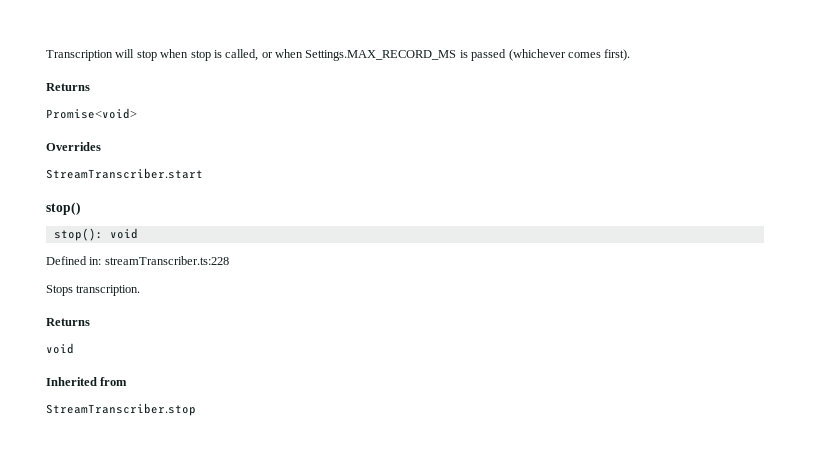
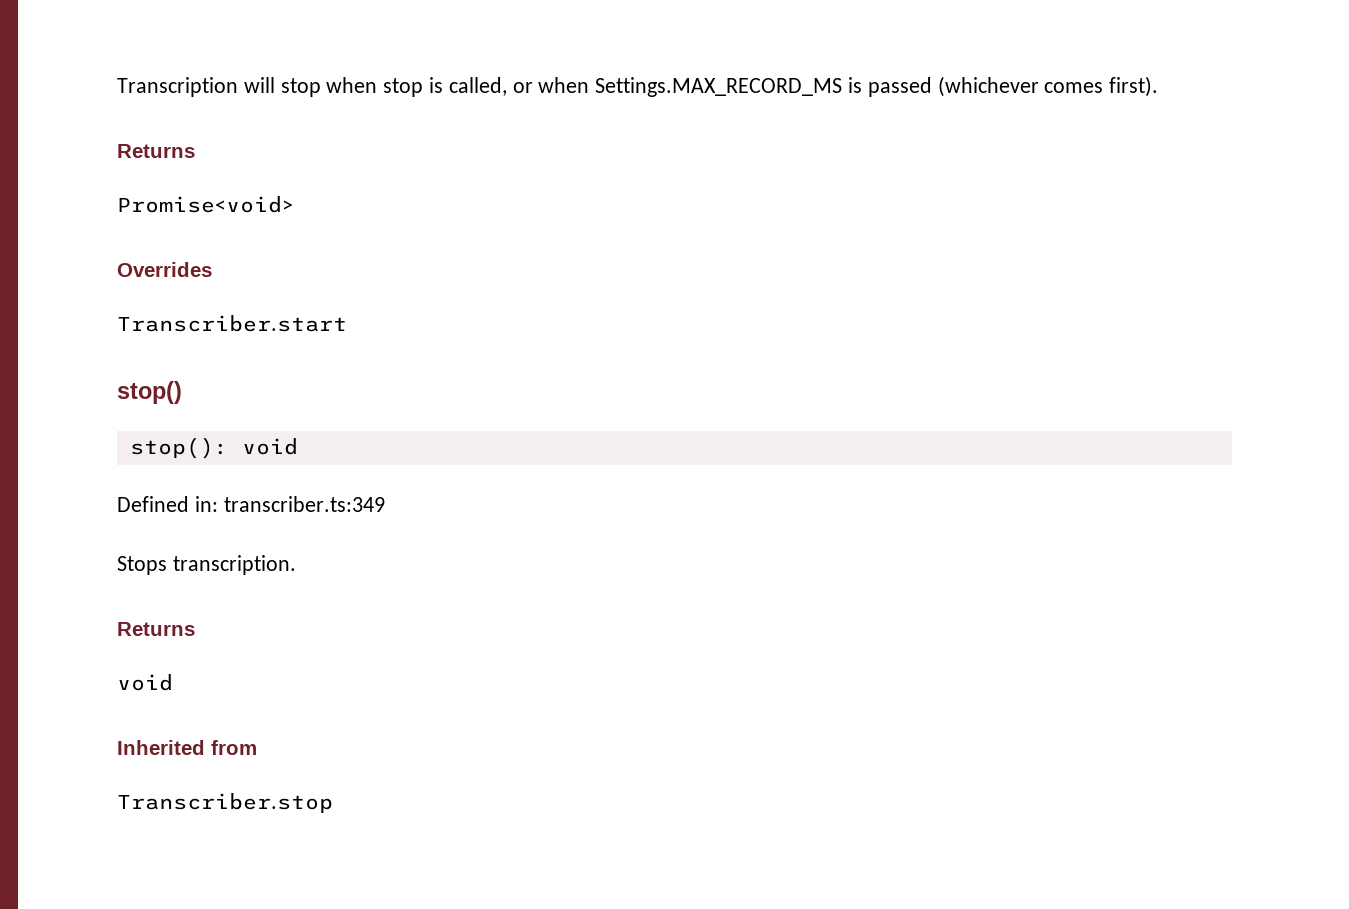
- StreamTranscriber.start
+ Transcriber.start
- Defined in: streamTranscriber.ts:228
+ Defined in: transcriber.ts:349
- StreamTranscriber.stop
+ Transcriber.stop

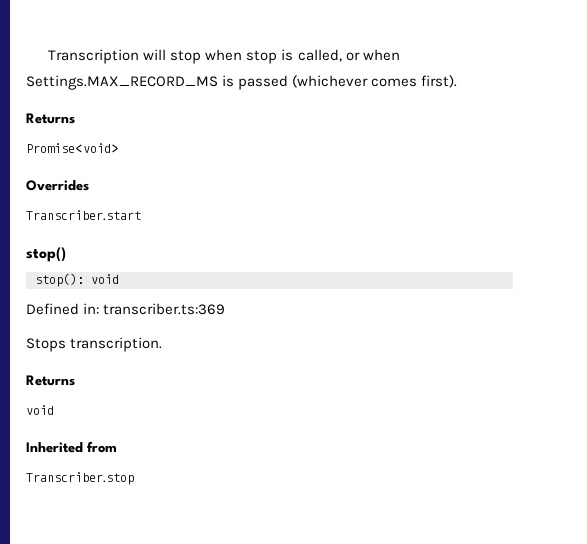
- Defined in: transcriber.ts:349
+ Defined in: transcriber.ts:369

